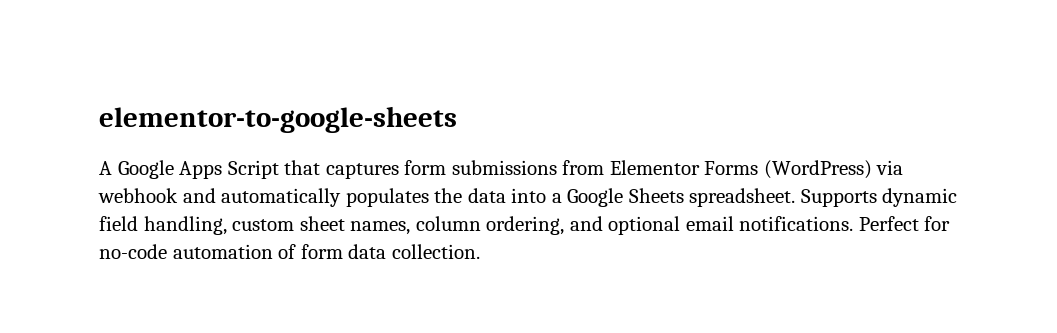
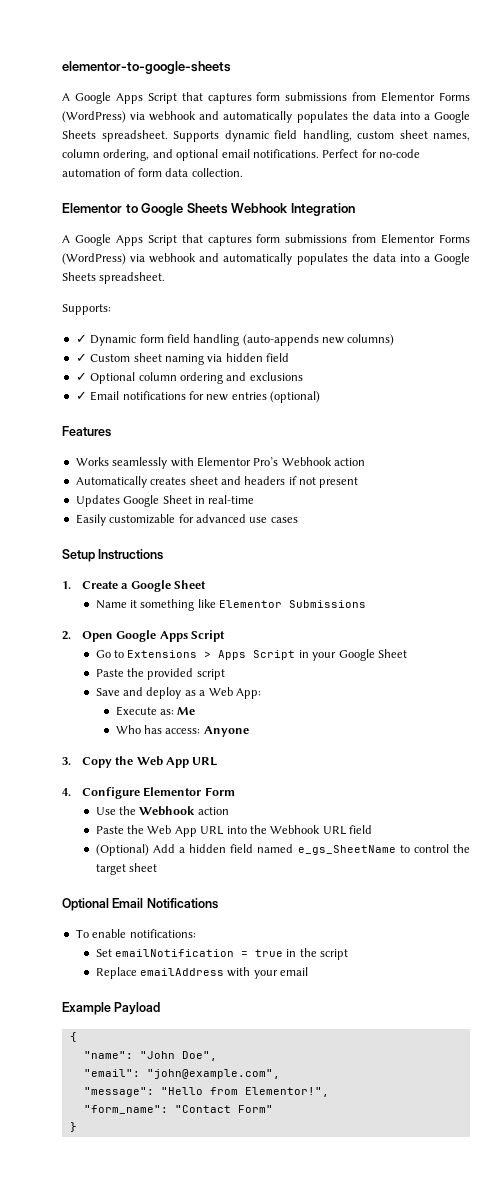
+ Elementor to Google Sheets Webhook Integration
+ A Google Apps Script that captures form submissions from Elementor Forms (WordPress) via webhook and automatically populates the data into a Google Sheets spreadsheet.
+ Supports:
+ ✓ Dynamic form field handling (auto-appends new columns)
+ ✓ Custom sheet naming via hidden field
+ ✓ Optional column ordering and exclusions
+ ✓ Email notifications for new entries (optional)
+ Features
+ Works seamlessly with Elementor Pro’s Webhook action
+ Automatically creates sheet and headers if not present
+ Updates Google Sheet in real-time
+ Easily customizable for advanced use cases
+ Setup Instructions
+ 1. Create a Google Sheet
+ Name it something like Elementor Submissions
+ 2. Open Google Apps Script
+ Go to Extensions > Apps Script in your Google Sheet
+ Paste the provided script
+ Save and deploy as a Web App:
+ Execute as: Me
+ Who has access: Anyone
+ 3. Copy the Web App URL
+ 4. Configure Elementor Form
+ Use the Webhook action
+ Paste the Web App URL into the Webhook URL field
+ (Optional) Add a hidden field named e_gs_SheetName to control the target sheet
+ Optional Email Notifications
+ To enable notifications:
+ Set emailNotification = true in the script
+ Replace emailAddress with your email
+ Example Payload
+ {
+ "name": "John Doe",
+ "email": "john@example.com",
+ "message": "Hello from Elementor!",
+ "form_name": "Contact Form"
+ }

